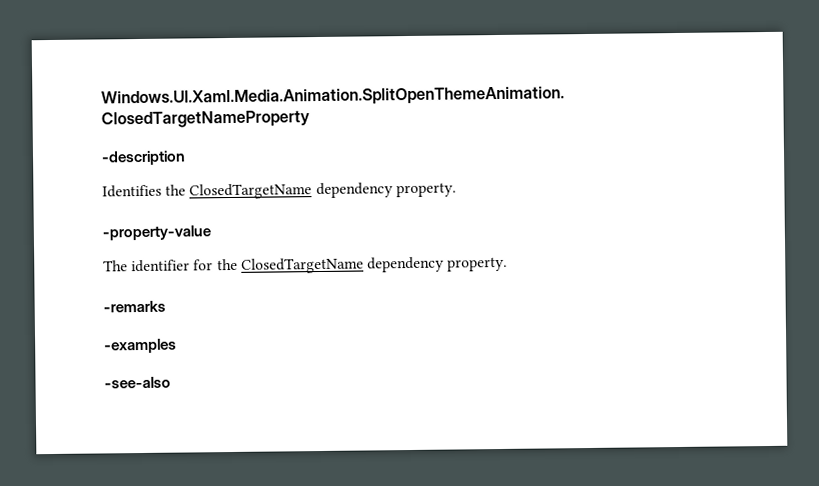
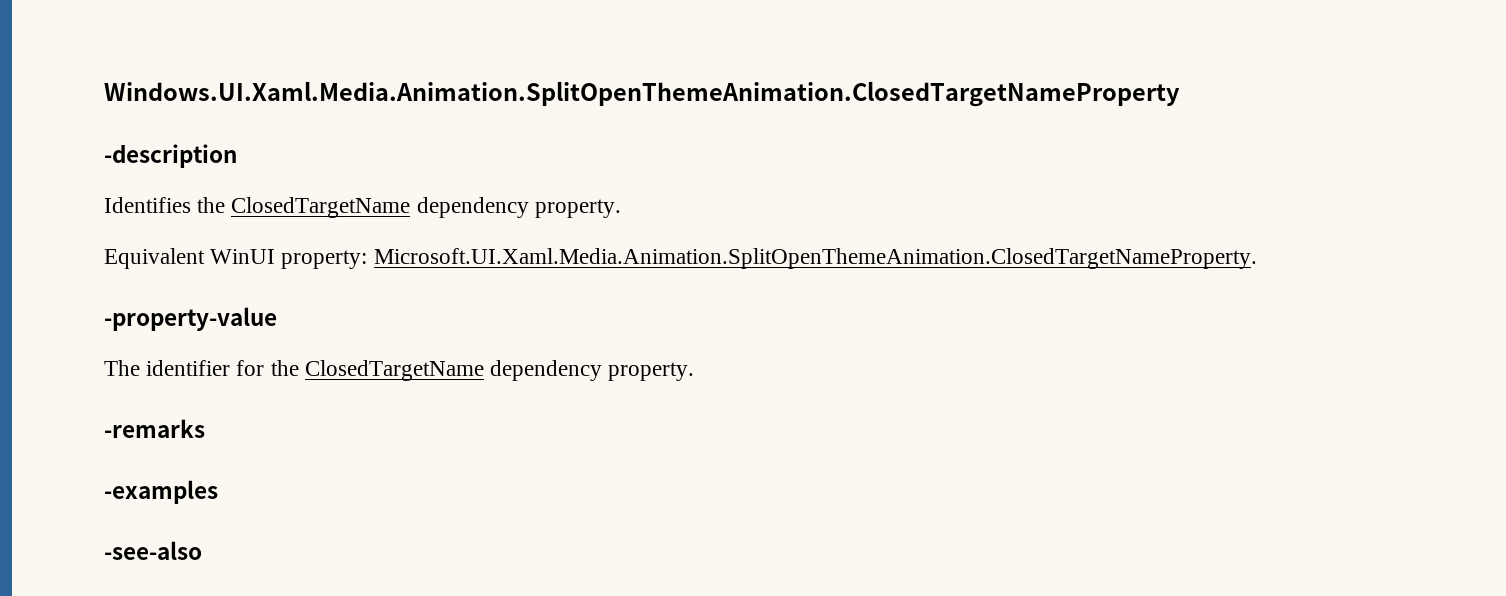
+ Equivalent WinUI property: Microsoft.UI.Xaml.Media.Animation.SplitOpenThemeAnimation.ClosedTargetNameProperty.

